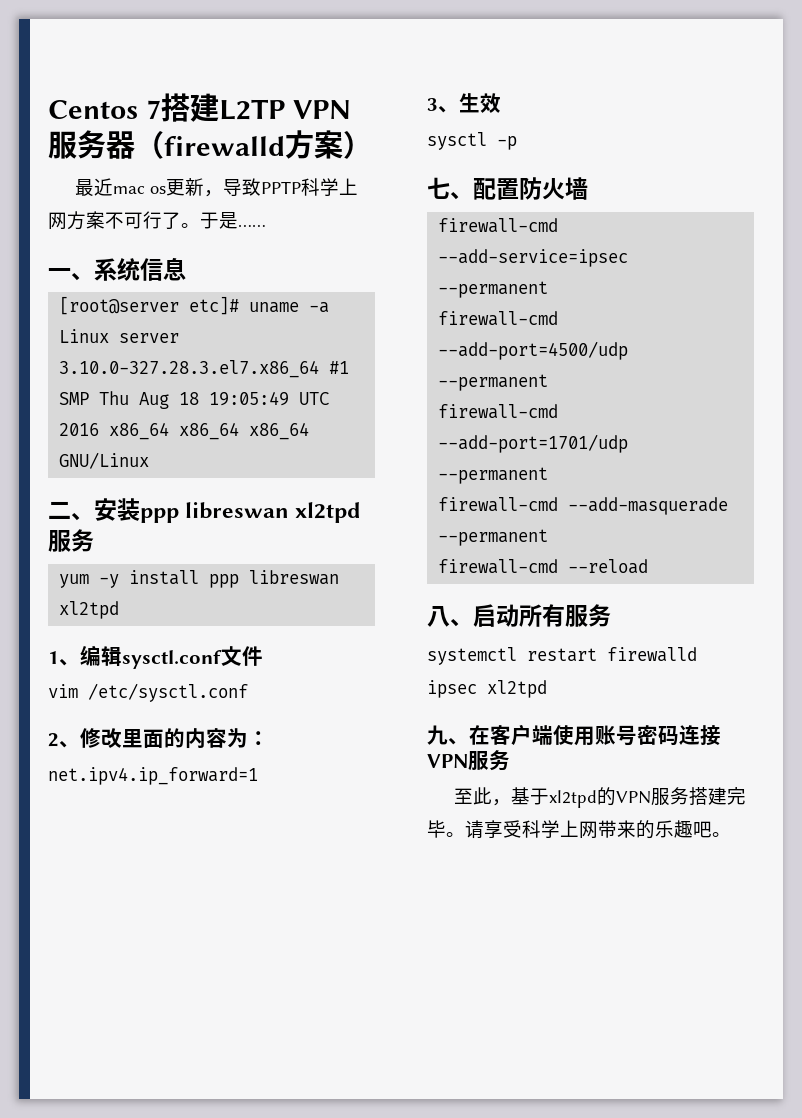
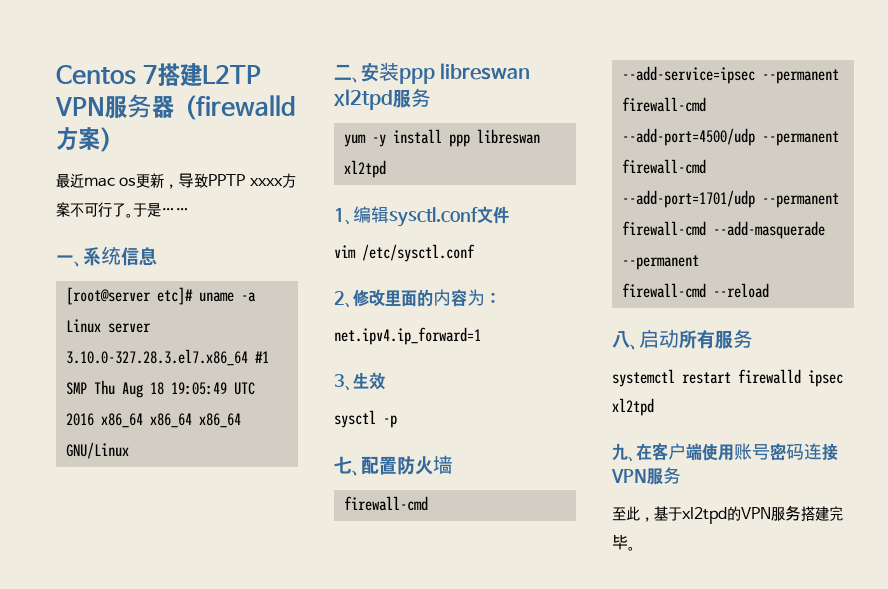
- 最近mac os更新，导致PPTP科学上网方案不可行了。
+ 最近mac os更新，导致PPTP xxxx方案不可行了。
- 请享受科学上网带来的乐趣吧。

